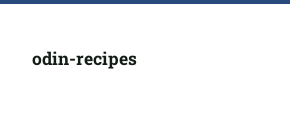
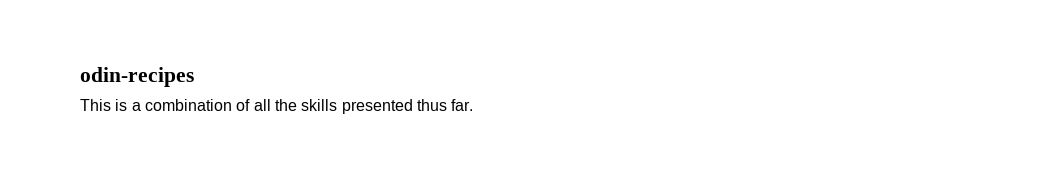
+ This is a combination of all the skills presented thus far.

